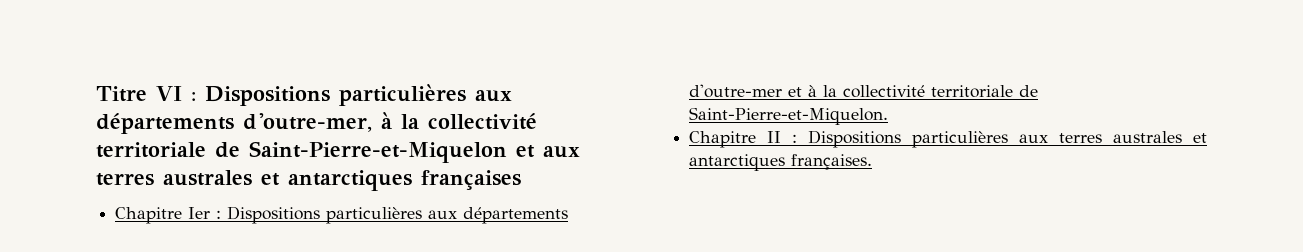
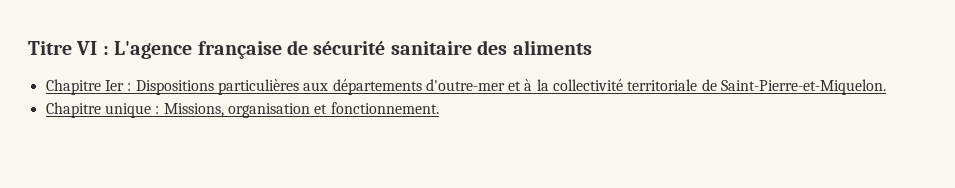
- Titre VI : Dispositions particulières aux départements d'outre-mer, à la collectivité territoriale de Saint-Pierre-et-Miquelon et aux terres australes et antarctiques françaises
+ Titre VI : L'agence française de sécurité sanitaire des aliments
- Chapitre II : Dispositions particulières aux terres australes et antarctiques françaises.
+ Chapitre unique : Missions, organisation et fonctionnement.

